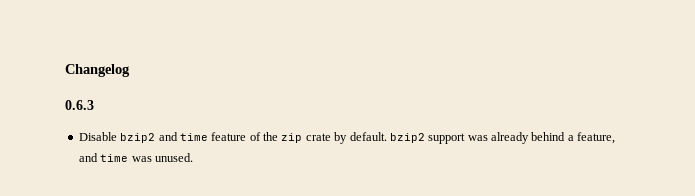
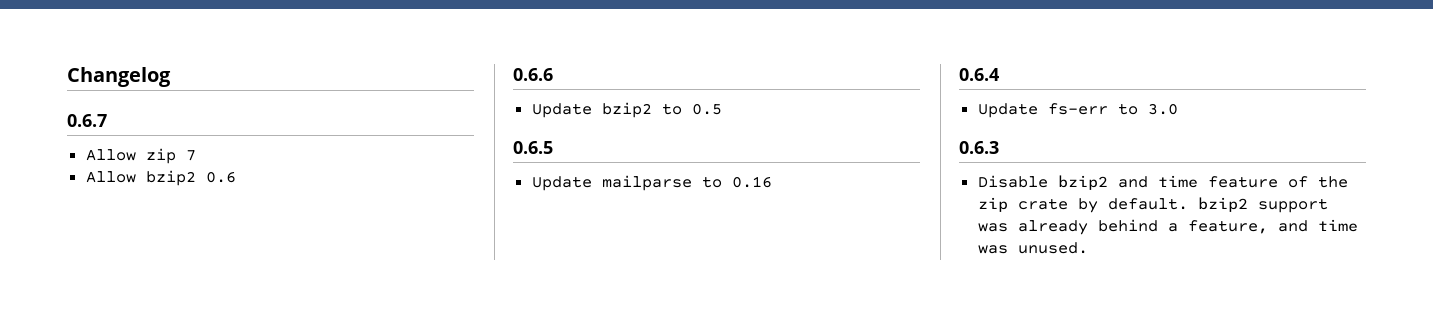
+ 0.6.7
+ Allow zip 7
+ Allow bzip2 0.6
+ 0.6.6
+ Update bzip2 to 0.5
+ 0.6.5
+ Update mailparse to 0.16
+ 0.6.4
+ Update fs-err to 3.0

